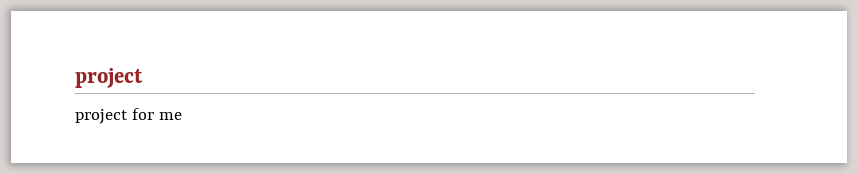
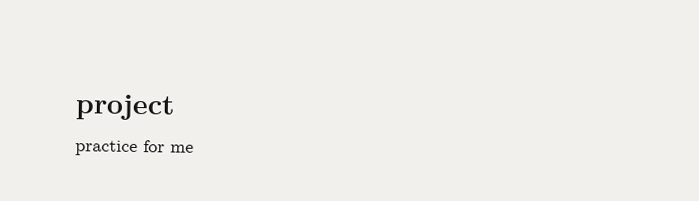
- project for me
+ practice for me

